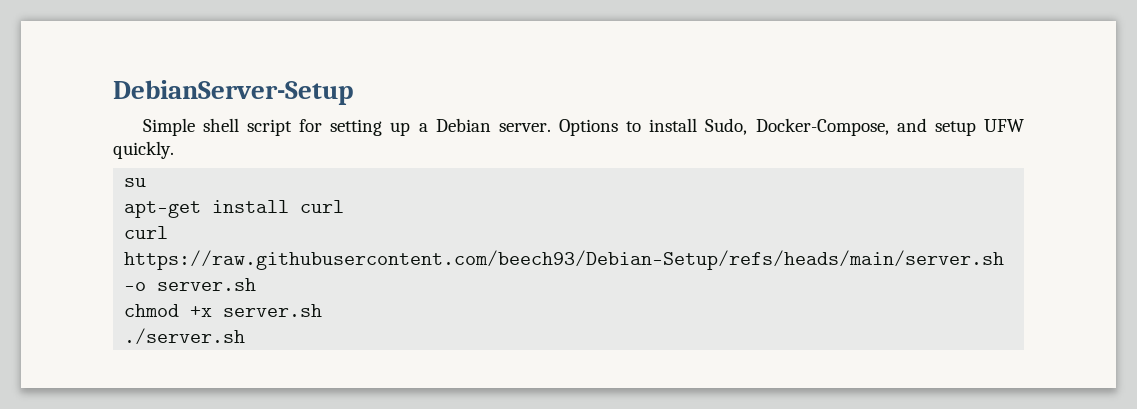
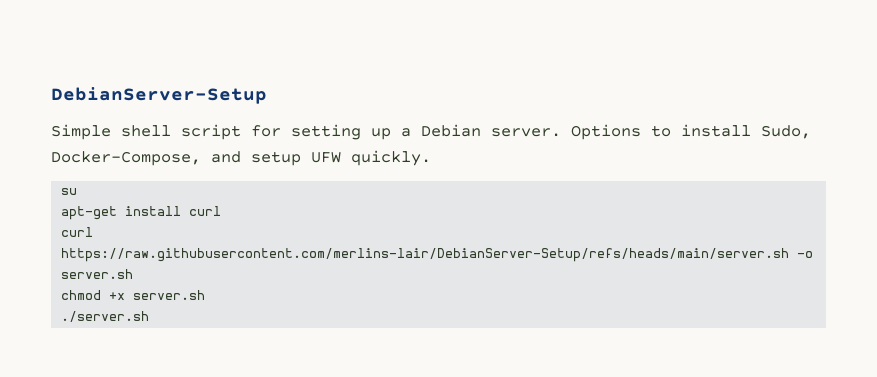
- curl https://raw.githubusercontent.com/beech93/Debian-Setup/refs/heads/main/server.sh -o server.sh
+ curl https://raw.githubusercontent.com/merlins-lair/DebianServer-Setup/refs/heads/main/server.sh -o server.sh

